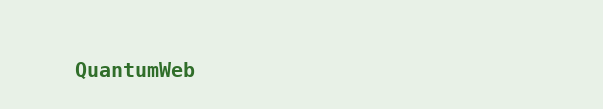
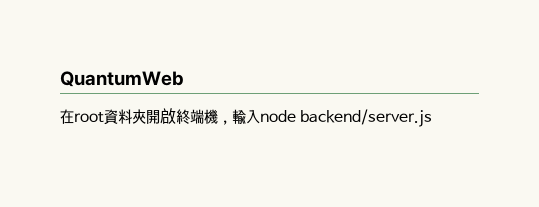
+ 在root資料夾開啟終端機，輸入node backend/server.js

